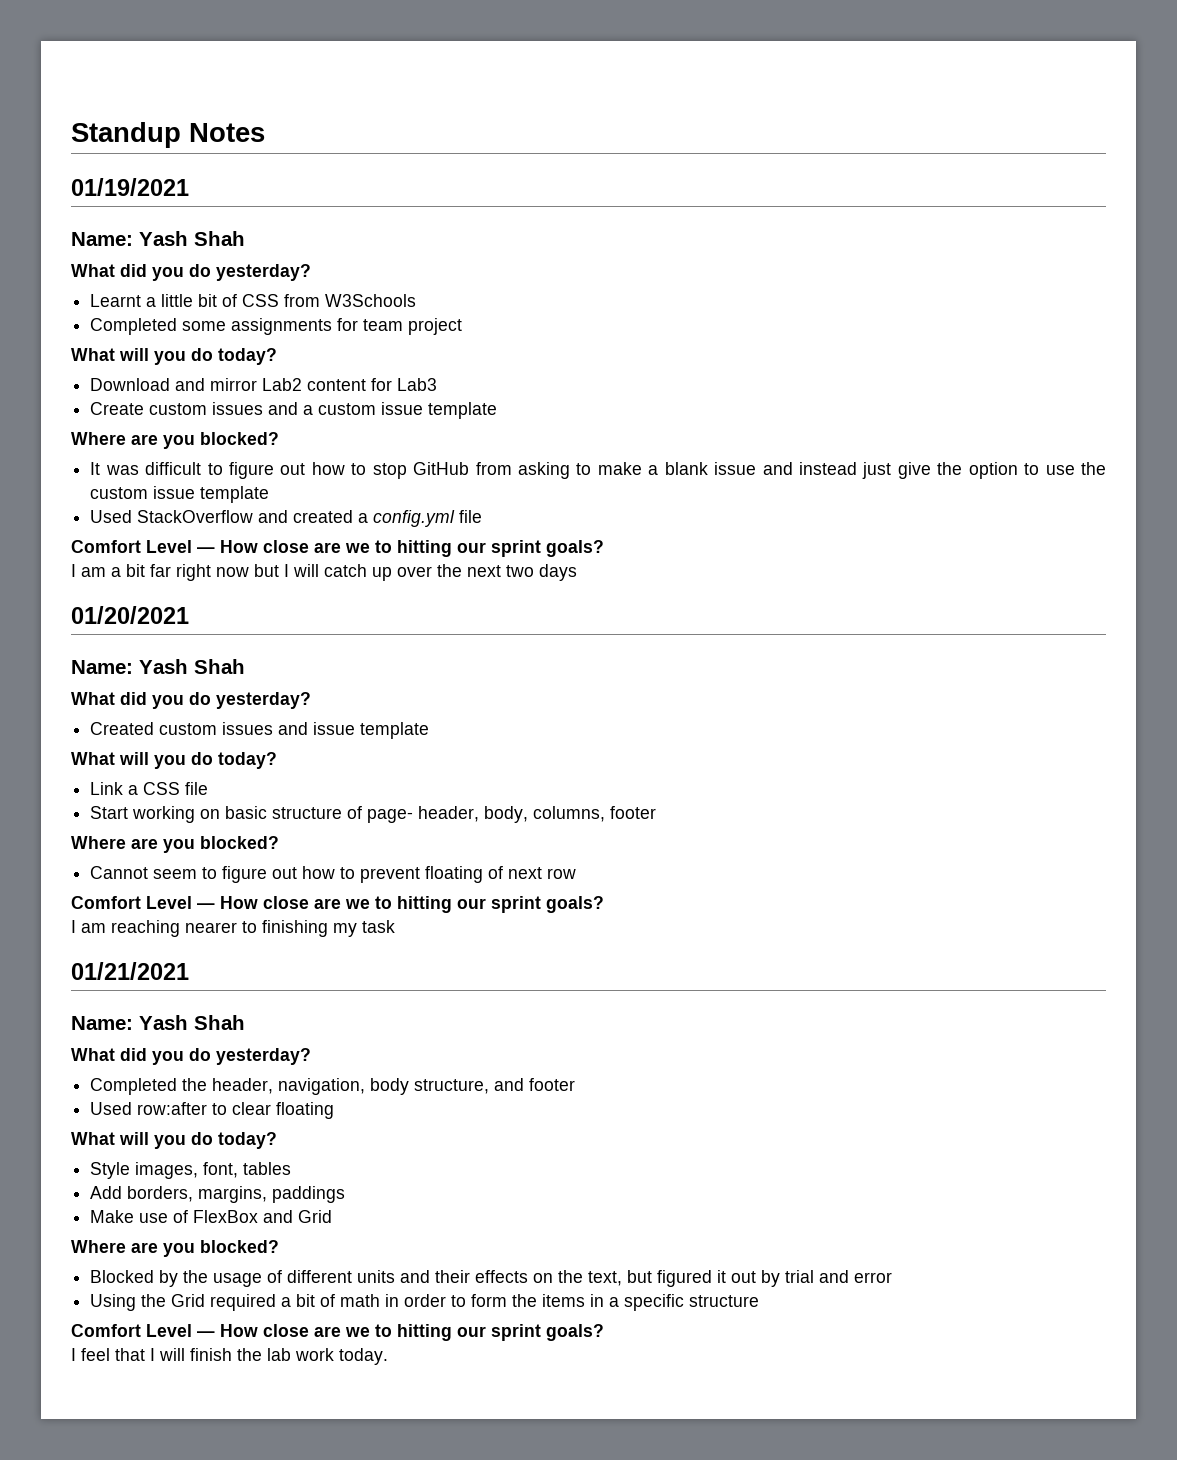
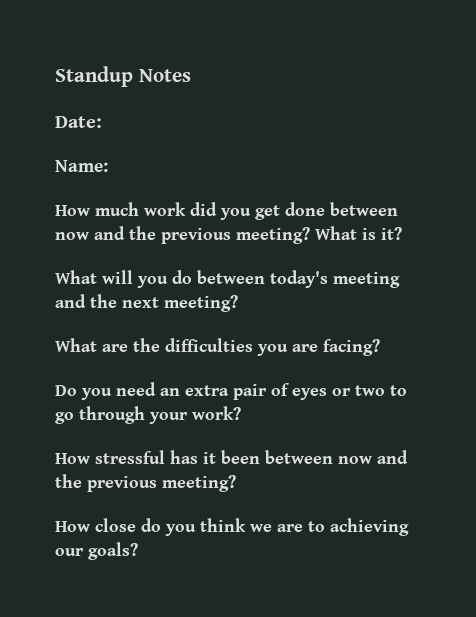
- 01/19/2021
- Name: Yash Shah
- What did you do yesterday?
- Learnt a little bit of CSS from W3Schools
- Completed some assignments for team project
- What will you do today?
- Download and mirror Lab2 content for Lab3
- Create custom issues and a custom issue template
- Where are you blocked?
- It was difficult to figure out how to stop GitHub from asking to make a blank issue and instead just give the option to use the custom issue template
- Used StackOverflow and created a config.yml file
- Comfort Level — How close are we to hitting our sprint goals?
- I am a bit far right now but I will catch up over the next two days
- 01/20/2021
- Name: Yash Shah
- What did you do yesterday?
- Created custom issues and issue template
- What will you do today?
- Link a CSS file
- Start working on basic structure of page- header, body, columns, footer
- Where are you blocked?
- Cannot seem to figure out how to prevent floating of next row
- Comfort Level — How close are we to hitting our sprint goals?
- I am reaching nearer to finishing my task
- 01/21/2021
- Name: Yash Shah
- What did you do yesterday?
- Completed the header, navigation, body structure, and footer
- Used row:after to clear floating
- What will you do today?
- Style images, font, tables
- Add borders, margins, paddings
- Make use of FlexBox and Grid
- Where are you blocked?
- Blocked by the usage of different units and their effects on the text, but figured it out by trial and error
- Using the Grid required a bit of math in order to form the items in a specific structure
- Comfort Level — How close are we to hitting our sprint goals?
- I feel that I will finish the lab work today.
+ Date:
+ Name:
+ How much work did you get done between now and the previous meeting? What is it?
+ What will you do between today's meeting and the next meeting?
+ What are the difficulties you are facing?
+ Do you need an extra pair of eyes or two to go through your work?
+ How stressful has it been between now and the previous meeting?
+ How close do you think we are to achieving our goals?

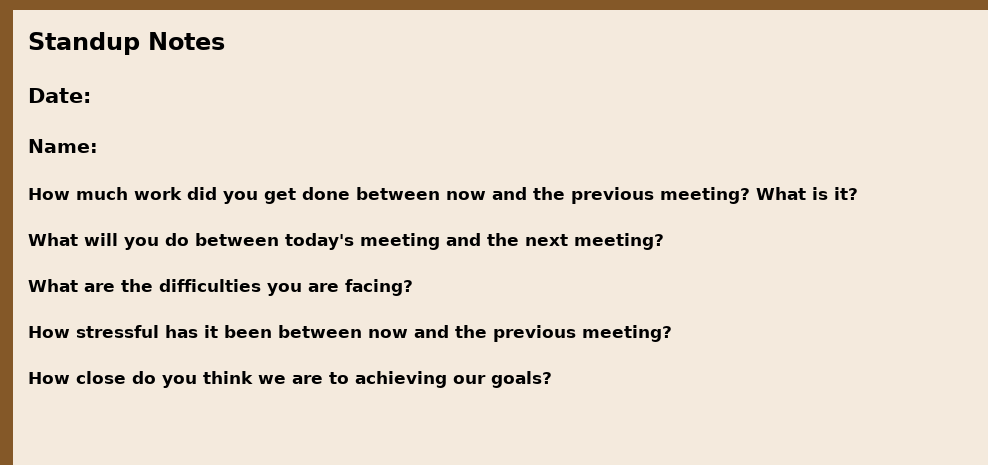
- Do you need an extra pair of eyes or two to go through your work?

